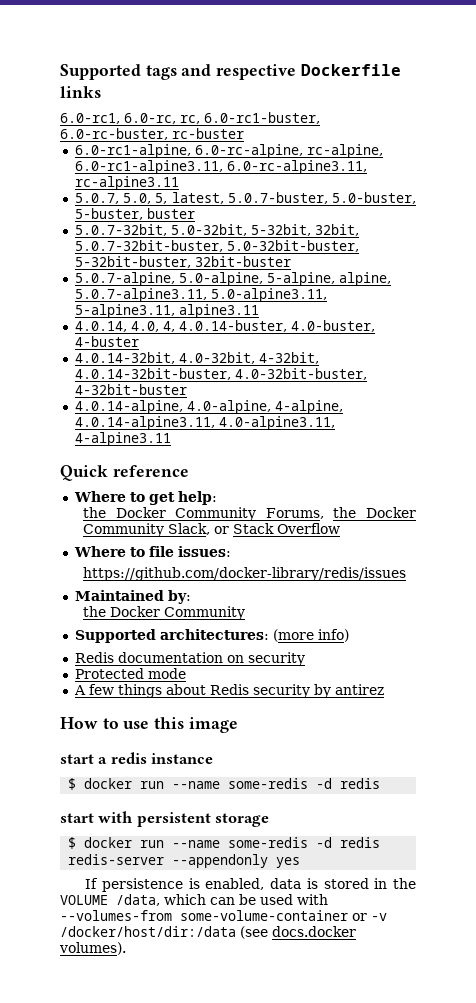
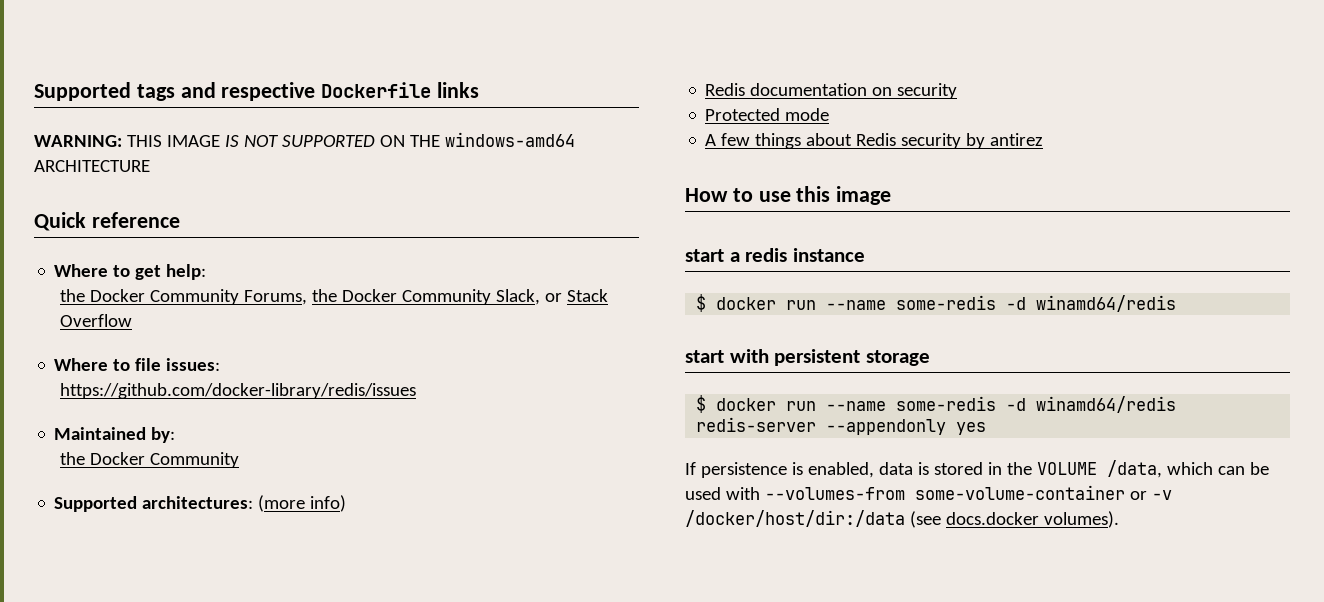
- 6.0-rc1, 6.0-rc, rc, 6.0-rc1-buster, 6.0-rc-buster, rc-buster
- 6.0-rc1-alpine, 6.0-rc-alpine, rc-alpine, 6.0-rc1-alpine3.11, 6.0-rc-alpine3.11, rc-alpine3.11
- 5.0.7, 5.0, 5, latest, 5.0.7-buster, 5.0-buster, 5-buster, buster
- 5.0.7-32bit, 5.0-32bit, 5-32bit, 32bit, 5.0.7-32bit-buster, 5.0-32bit-buster, 5-32bit-buster, 32bit-buster
- 5.0.7-alpine, 5.0-alpine, 5-alpine, alpine, 5.0.7-alpine3.11, 5.0-alpine3.11, 5-alpine3.11, alpine3.11
- 4.0.14, 4.0, 4, 4.0.14-buster, 4.0-buster, 4-buster
- 4.0.14-32bit, 4.0-32bit, 4-32bit, 4.0.14-32bit-buster, 4.0-32bit-buster, 4-32bit-buster
- 4.0.14-alpine, 4.0-alpine, 4-alpine, 4.0.14-alpine3.11, 4.0-alpine3.11, 4-alpine3.11
+ WARNING: THIS IMAGE IS NOT SUPPORTED ON THE windows-amd64 ARCHITECTURE
  start a redis instance
- $ docker run --name some-redis -d redis
+ $ docker run --name some-redis -d winamd64/redis
- $ docker run --name some-redis -d redis redis-server --appendonly yes
+ $ docker run --name some-redis -d winamd64/redis redis-server --appendonly yes

